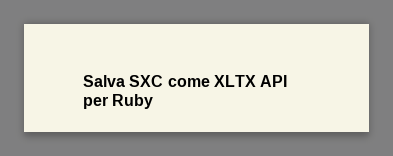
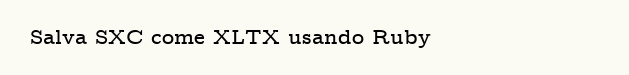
- Salva SXC come XLTX API per Ruby
+ Salva SXC come XLTX usando Ruby

